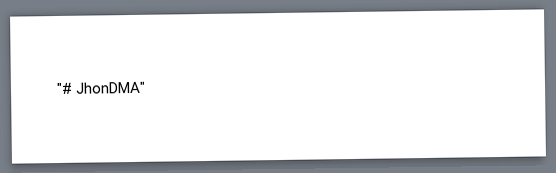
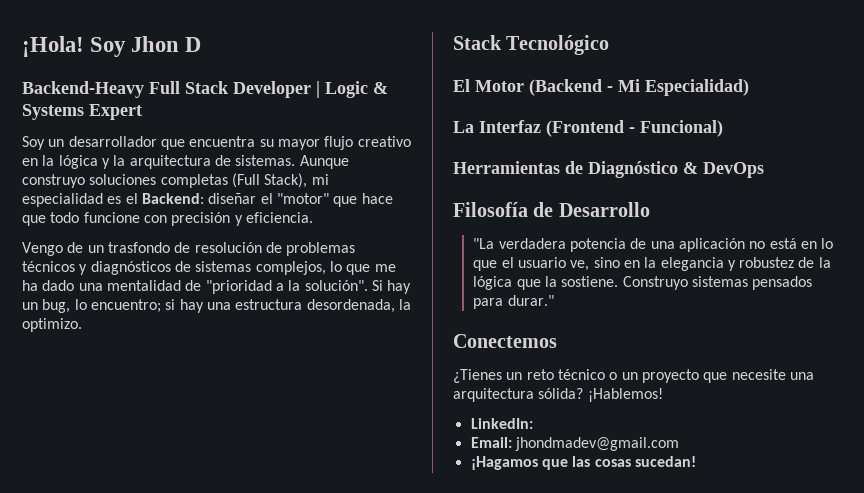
- "# JhonDMA"
+ ¡Hola! Soy Jhon D
+ Backend-Heavy Full Stack Developer | Logic & Systems Expert
+ Soy un desarrollador que encuentra su mayor flujo creativo en la lógica y la arquitectura de sistemas. Aunque construyo soluciones completas (Full Stack), mi especialidad es el Backend: diseñar el "motor" que hace que todo funcione con precisión y eficiencia.
+ Vengo de un trasfondo de resolución de problemas técnicos y diagnósticos de sistemas complejos, lo que me ha dado una mentalidad de "prioridad a la solución". Si hay un bug, lo encuentro; si hay una estructura desordenada, la optimizo.
+ Stack Tecnológico
+ El Motor (Backend - Mi Especialidad)
+ La Interfaz (Frontend - Funcional)
+ Herramientas de Diagnóstico & DevOps
+ Filosofía de Desarrollo
+ "La verdadera potencia de una aplicación no está en lo que el usuario ve, sino en la elegancia y robustez de la lógica que la sostiene. Construyo sistemas pensados para durar."
+ Conectemos
+ ¿Tienes un reto técnico o un proyecto que necesite una arquitectura sólida? ¡Hablemos!
+ LinkedIn:
+ Email: jhondmadev@gmail.com
+ ¡Hagamos que las cosas sucedan!

